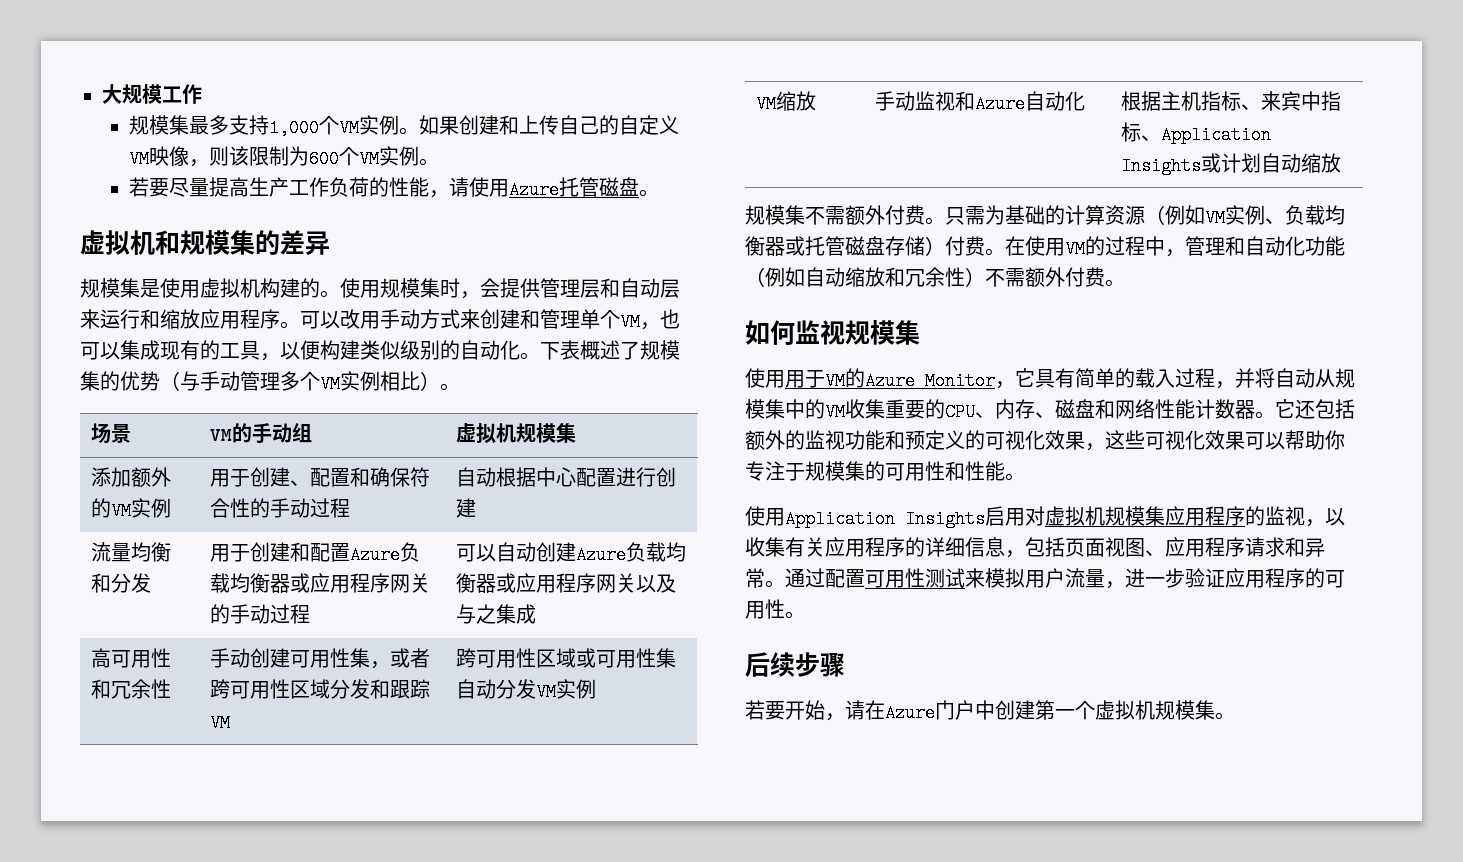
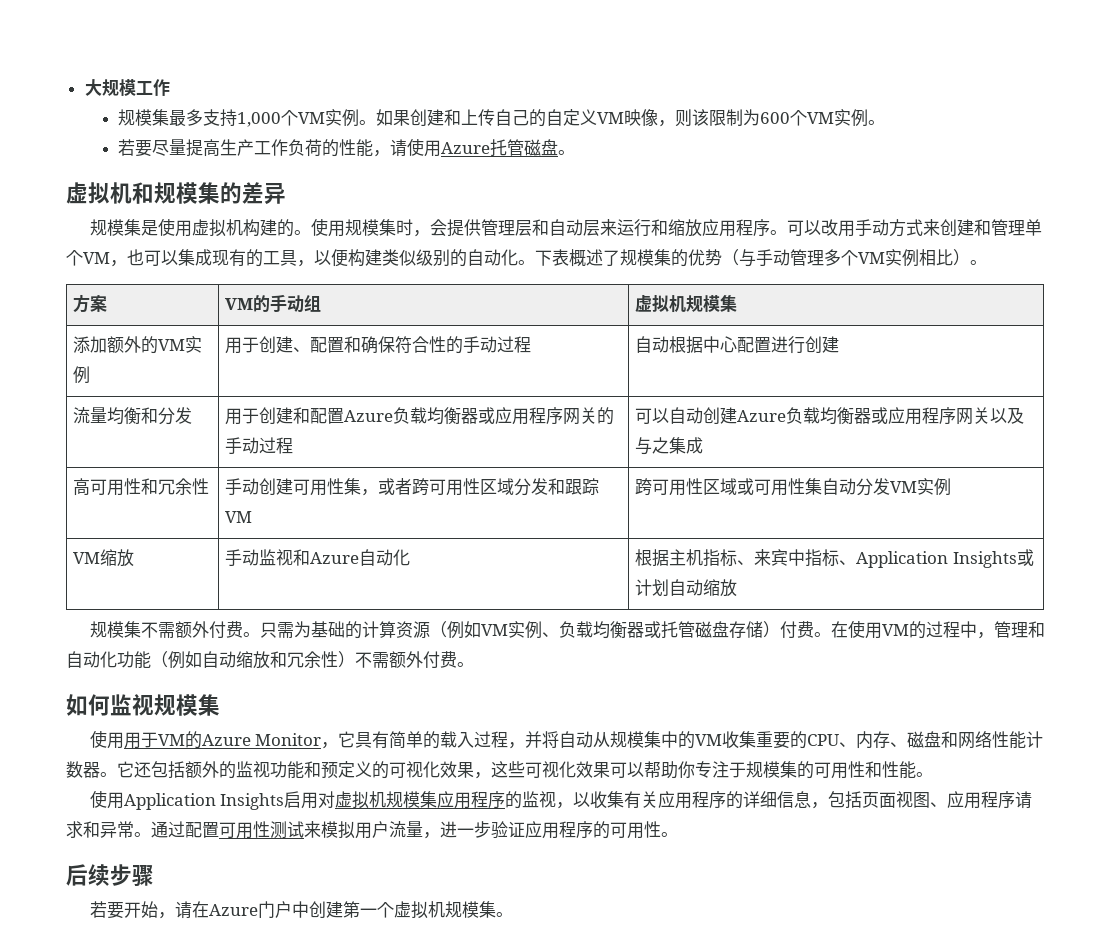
- 场景 | VM的手动组 | 虚拟机规模集
+ 方案 | VM的手动组 | 虚拟机规模集

